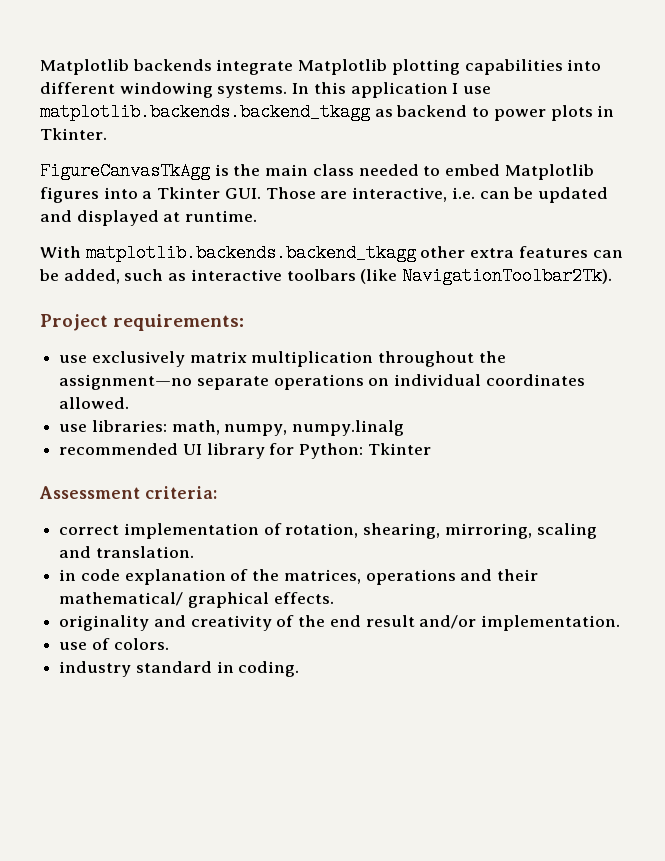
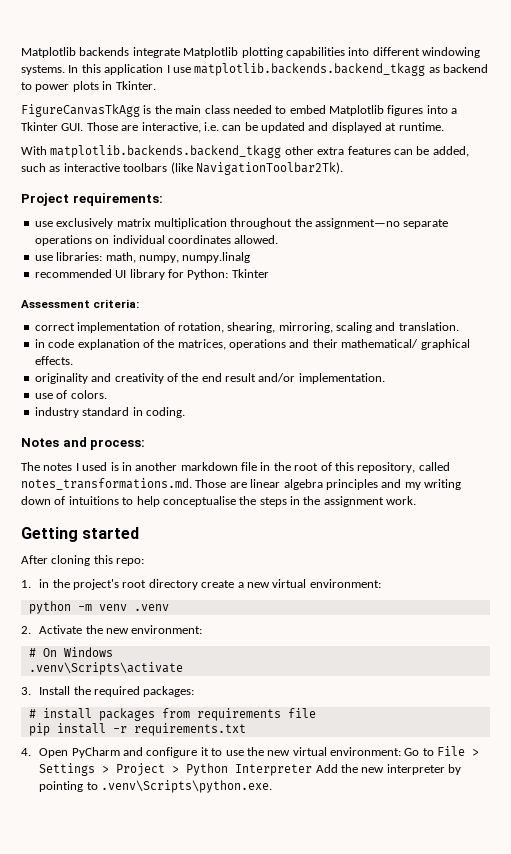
+ Notes and process:
+ The notes I used is in another markdown file in the root of this repository, called notes_transformations.md. Those are linear algebra principles and my writing down of intuitions to help conceptualise the steps in the assignment work.
+ Getting started
+ After cloning this repo:
+ 1. in the project's root directory create a new virtual environment:
+ python -m venv .venv
+ 2. Activate the new environment:
+ # On Windows
+ .venv\Scripts\activate
+ 3. Install the required packages:
+ # install packages from requirements file
+ pip install -r requirements.txt
+ 4. Open PyCharm and configure it to use the new virtual environment: Go to File > Settings > Project > Python Interpreter Add the new interpreter by pointing to .venv\Scripts\python.exe.

